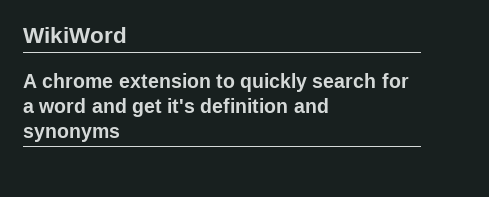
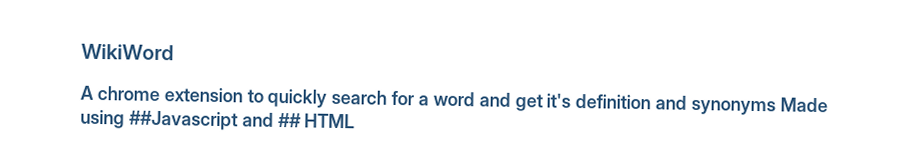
- A chrome extension to quickly search for a word and get it's definition and synonyms
+ A chrome extension to quickly search for a word and get it's definition and synonyms Made using ##Javascript and ## HTML

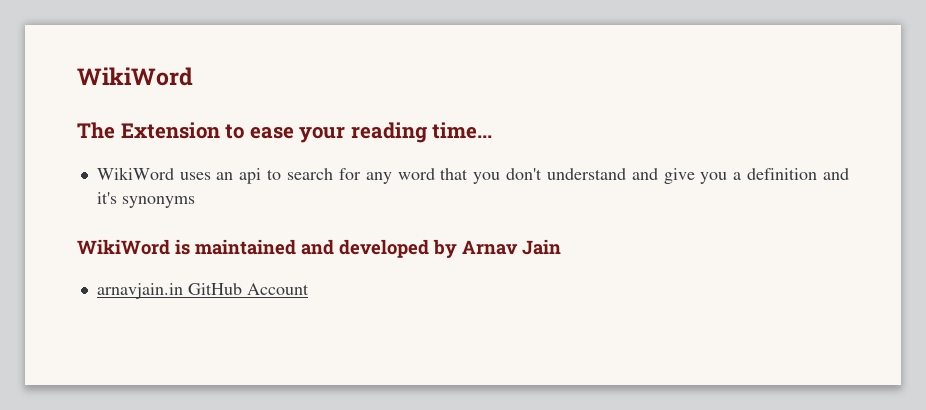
- A chrome extension to quickly search for a word and get it's definition and synonyms Made using ##Javascript and ## HTML
+ The Extension to ease your reading time...
+ WikiWord uses an api to search for any word that you don't understand and give you a definition and it's synonyms
+ WikiWord is maintained and developed by Arnav Jain
+ arnavjain.in GitHub Account

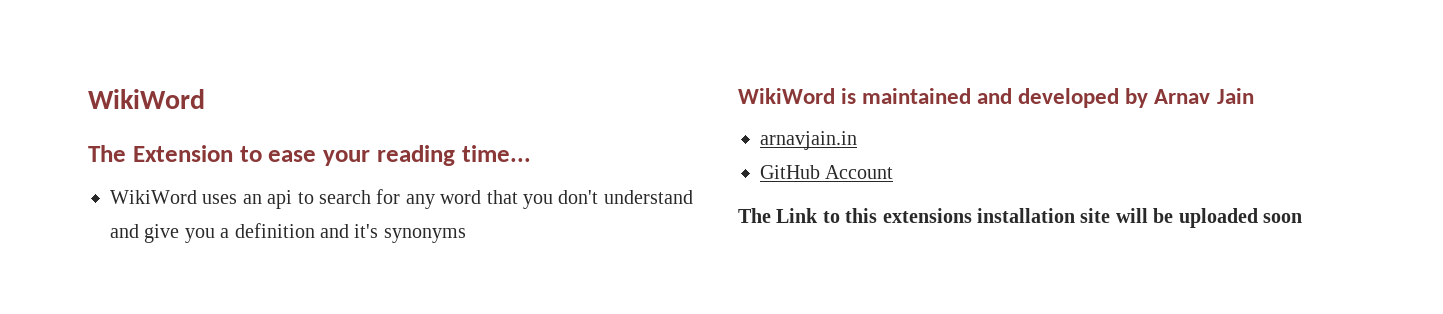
- arnavjain.in GitHub Account
+ arnavjain.in
+ GitHub Account
+ The Link to this extensions installation site will be uploaded soon

